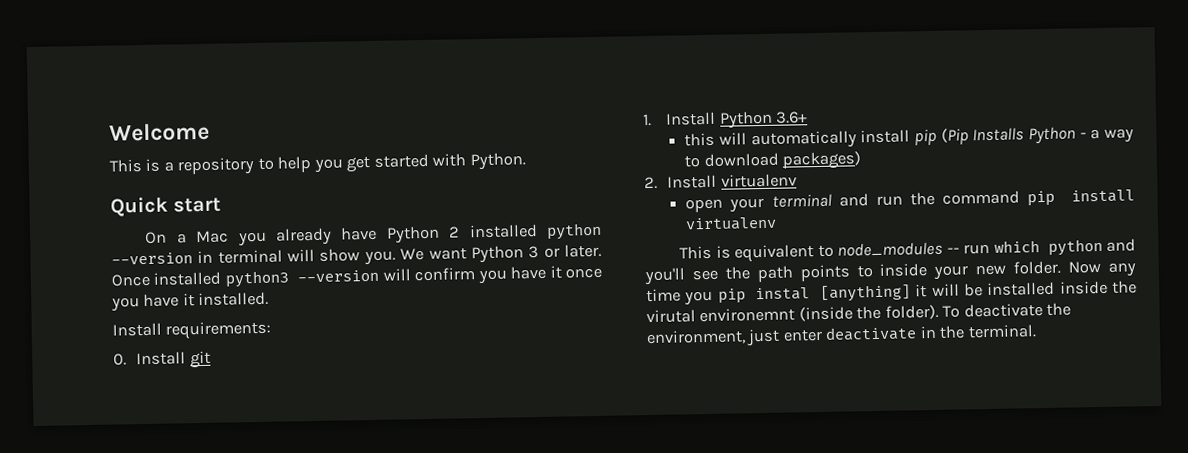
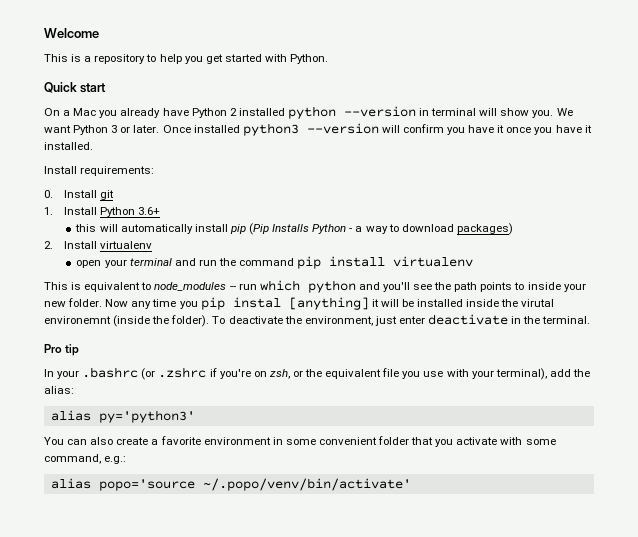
+ Pro tip
+ In your .bashrc (or .zshrc if you're on zsh, or the equivalent file you use with your terminal), add the alias:
+ alias py='python3'
+ You can also create a favorite environment in some convenient folder that you activate with some command, e.g.:
+ alias popo='source ~/.popo/venv/bin/activate'

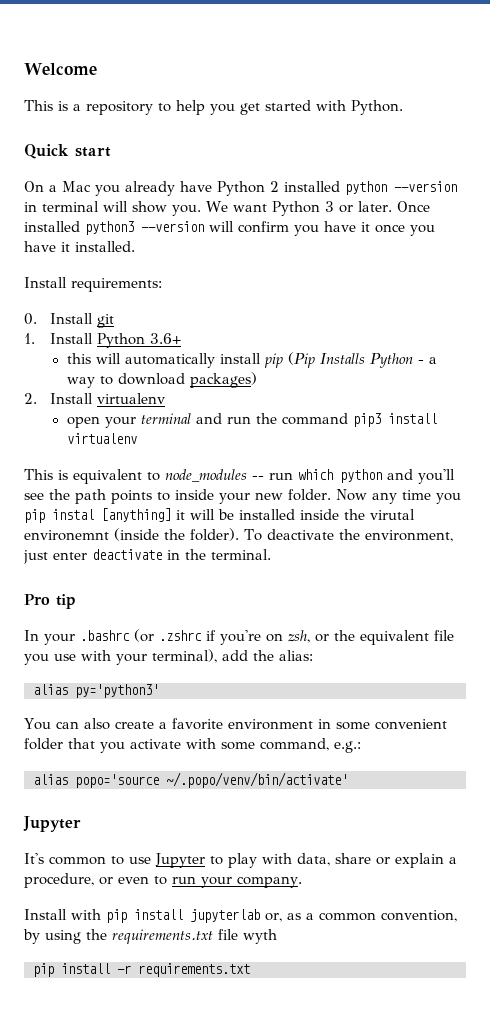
- open your terminal and run the command pip install virtualenv
+ open your terminal and run the command pip3 install virtualenv
  alias popo='source ~/.popo/venv/bin/activate'
+ Jupyter
+ It's common to use Jupyter to play with data, share or explain a procedure, or even to run your company.
+ Install with pip install jupyterlab or, as a common convention, by using the requirements.txt file wyth
+ pip install -r requirements.txt

